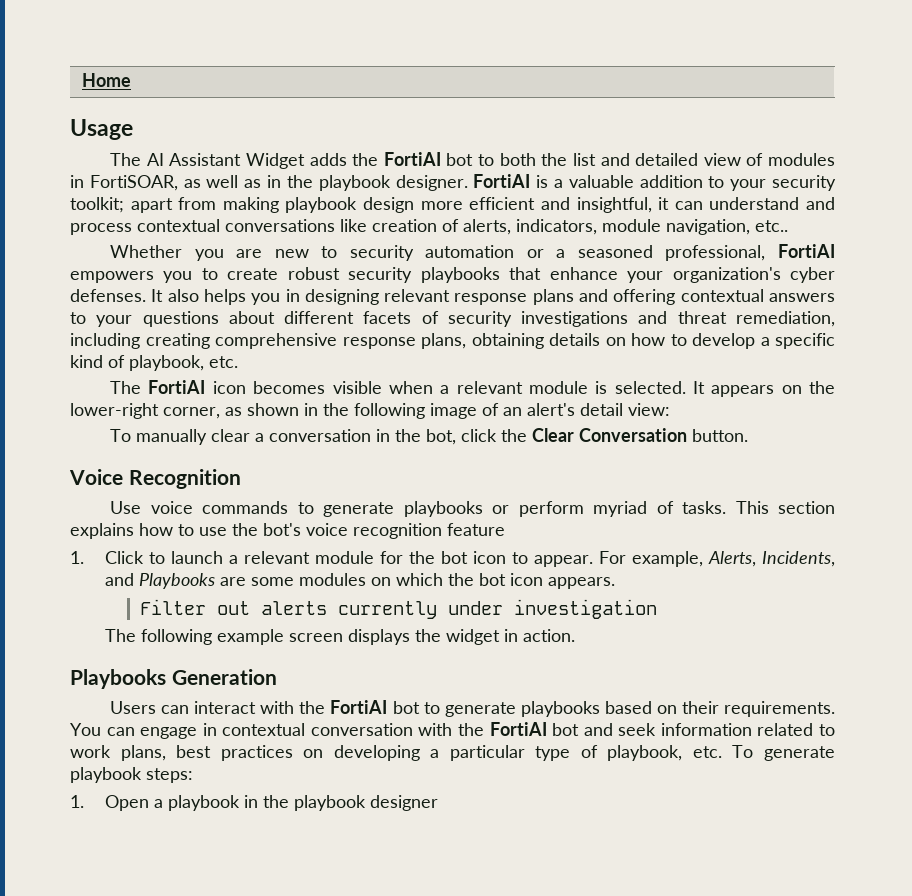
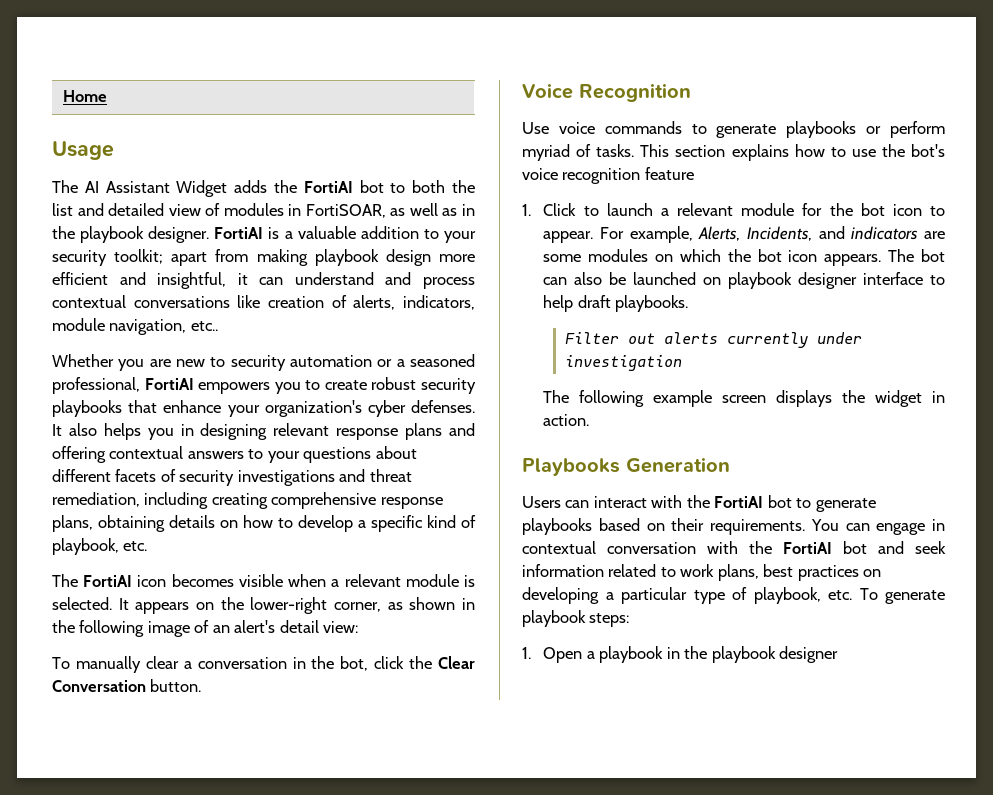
- For example, Alerts, Incidents, and Playbooks are some modules on which the bot icon appears.
+ For example, Alerts, Incidents, and indicators are some modules on which the bot icon appears. The bot can also be launched on playbook designer interface to help draft playbooks.

